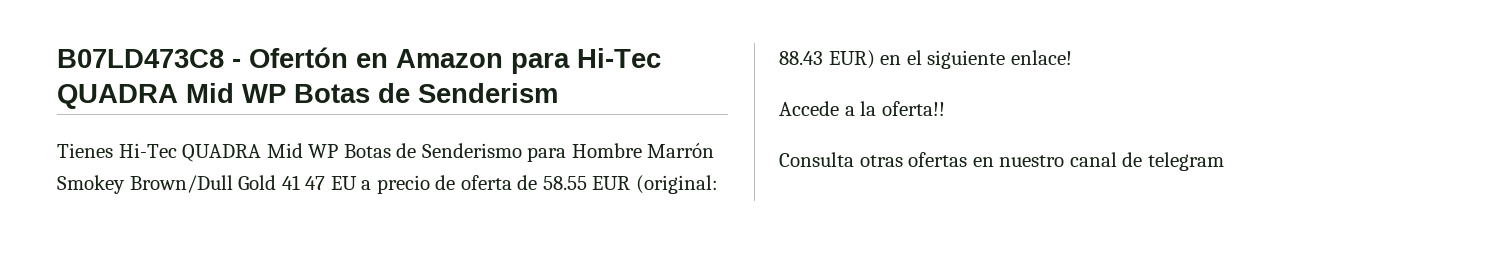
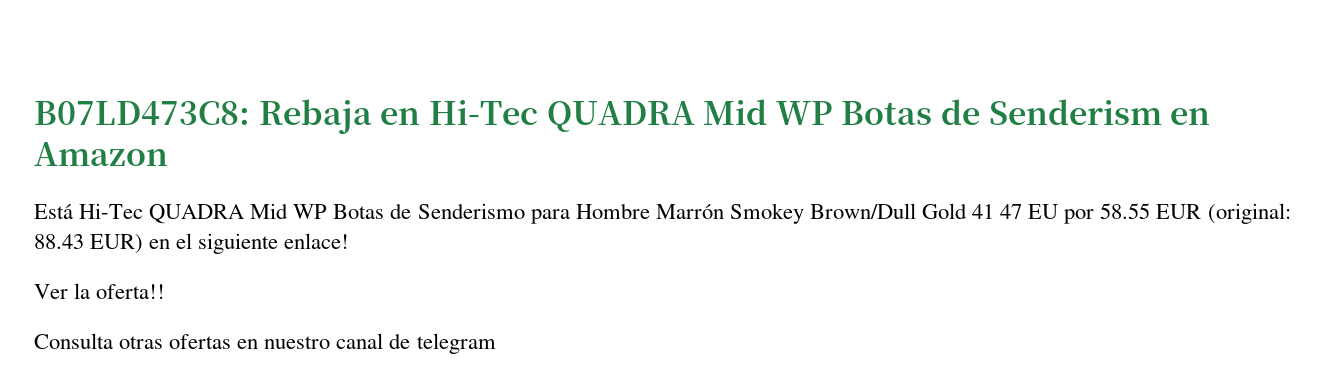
- B07LD473C8 - Ofertón en Amazon para Hi-Tec QUADRA Mid WP Botas de Senderism
- Tienes Hi-Tec QUADRA Mid WP Botas de Senderismo para Hombre Marrón Smokey Brown/Dull Gold 41 47 EU a precio de oferta de 58.55 EUR (original: 88.43 EUR) en el siguiente enlace!
+ B07LD473C8: Rebaja en Hi-Tec QUADRA Mid WP Botas de Senderism en Amazon
+ Está Hi-Tec QUADRA Mid WP Botas de Senderismo para Hombre Marrón Smokey Brown/Dull Gold 41 47 EU por 58.55 EUR (original: 88.43 EUR) en el siguiente enlace!
- Accede a la oferta!!
+ Ver la oferta!!

